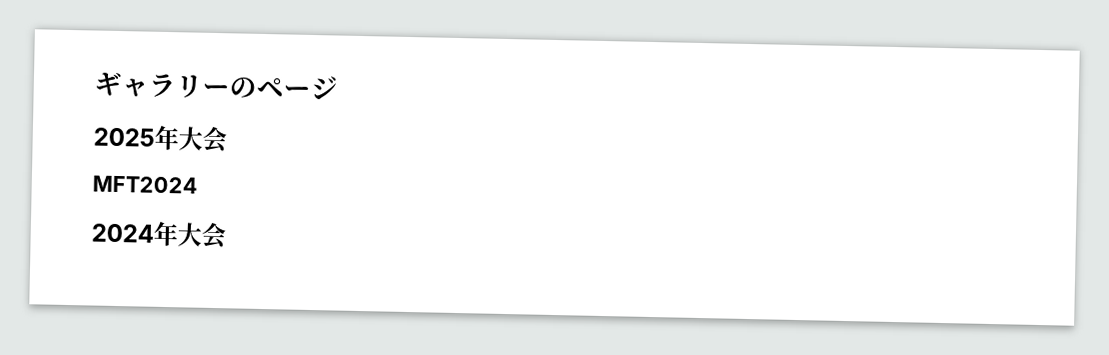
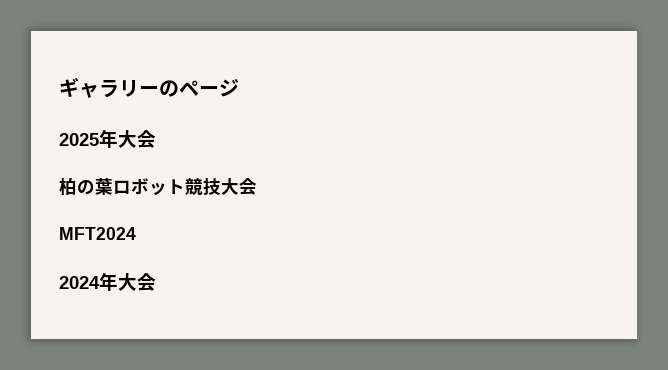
+ 柏の葉ロボット競技大会

